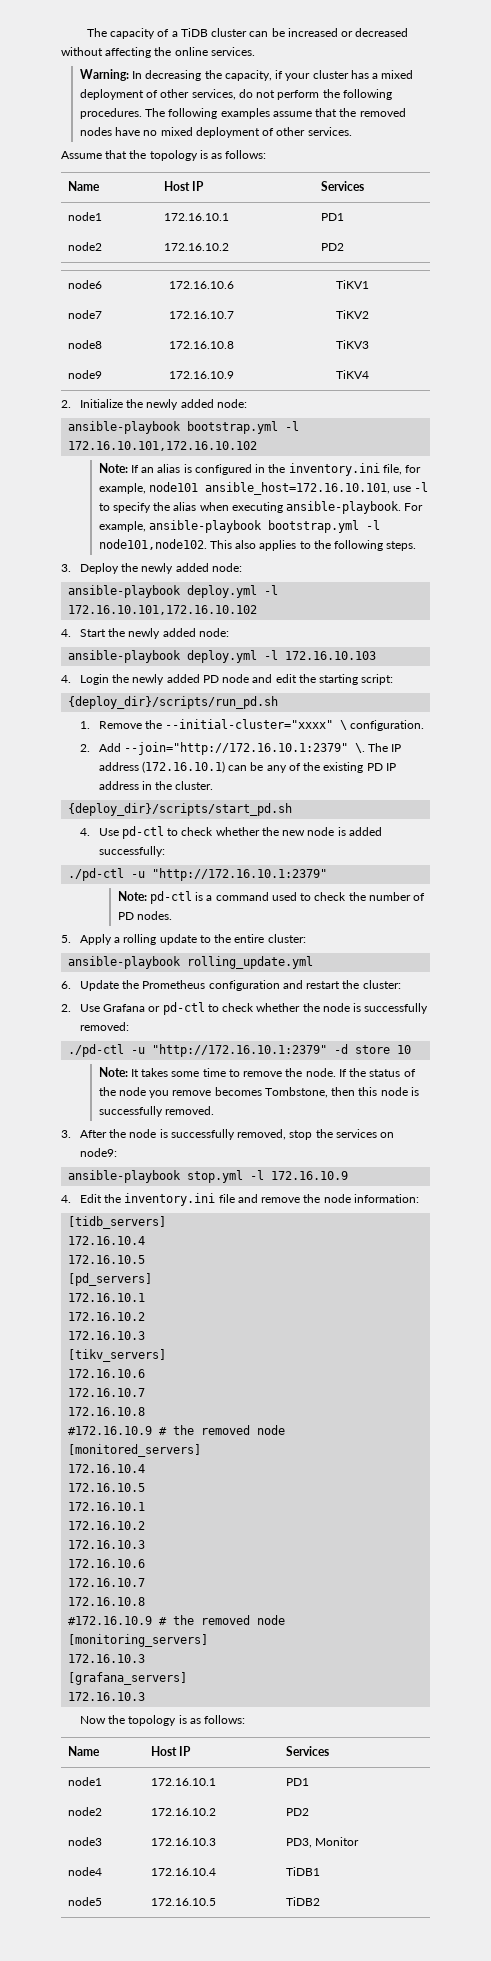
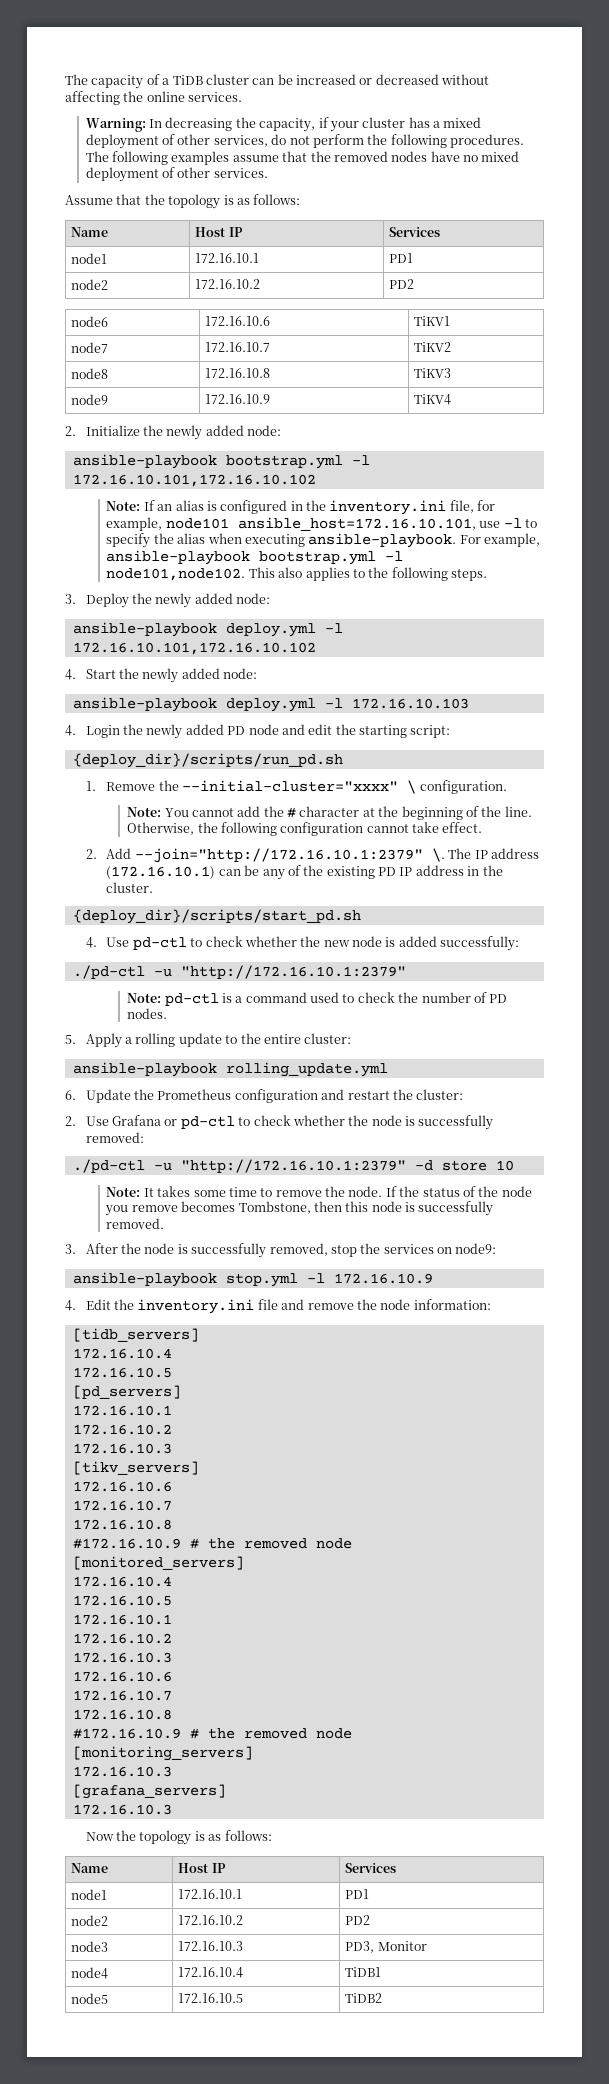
+ Note: You cannot add the # character at the beginning of the line. Otherwise, the following configuration cannot take effect.

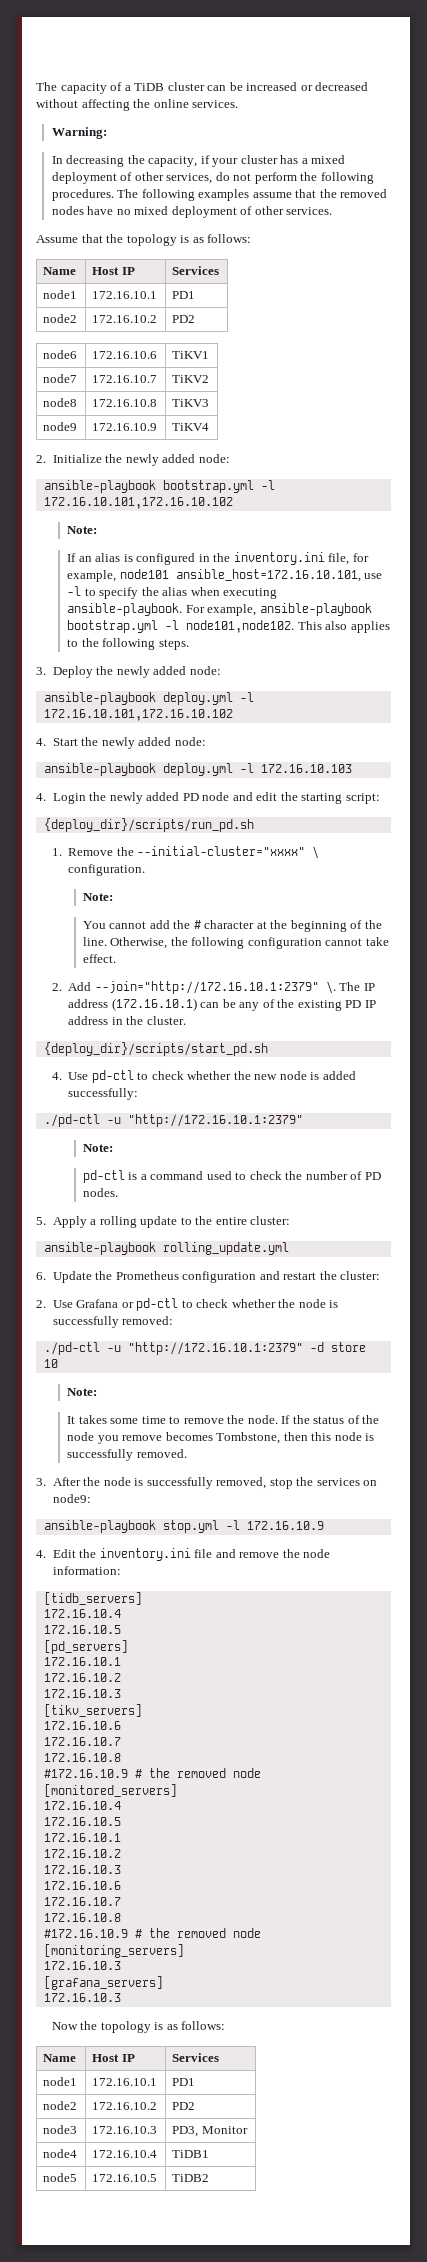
- Warning: In decreasing the capacity, if your cluster has a mixed deployment of other services, do not perform the following procedures.
+ Warning:
+ In decreasing the capacity, if your cluster has a mixed deployment of other services, do not perform the following procedures.
  ansible-playbook bootstrap.yml -l 172.16.10.101,172.16.10.102
- Note: If an alias is configured in the inventory.ini file, for example, node101 ansible_host=172.16.10.101, use -l to specify the alias when executing ansible-playbook.
+ Note:
+ If an alias is configured in the inventory.ini file, for example, node101 ansible_host=172.16.10.101, use -l to specify the alias when executing ansible-playbook.
  1. Remove the --initial-cluster="xxxx" \ configuration.
- Note: You cannot add the # character at the beginning of the line.
+ Note:
+ You cannot add the # character at the beginning of the line.
  4. Use pd-ctl to check whether the new node is added successfully:
  ./pd-ctl -u "http://172.16.10.1:2379"
- Note: pd-ctl is a command used to check the number of PD nodes.
+ Note:
+ pd-ctl is a command used to check the number of PD nodes.
  ./pd-ctl -u "http://172.16.10.1:2379" -d store 10
- Note: It takes some time to remove the node.
+ Note:
+ It takes some time to remove the node.

